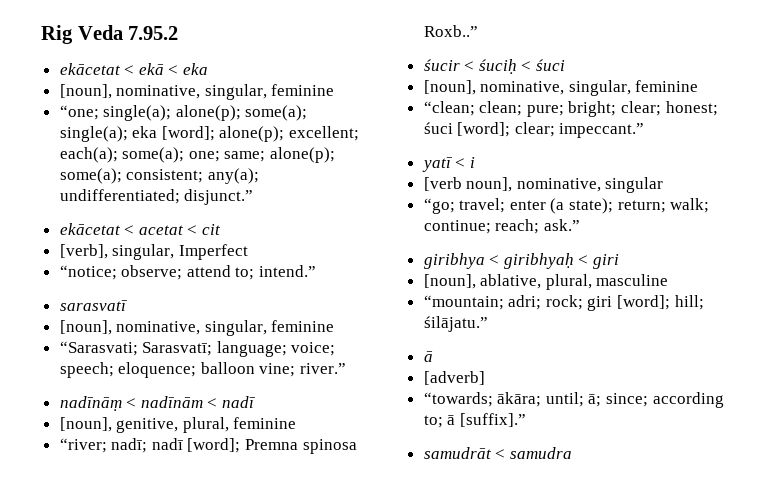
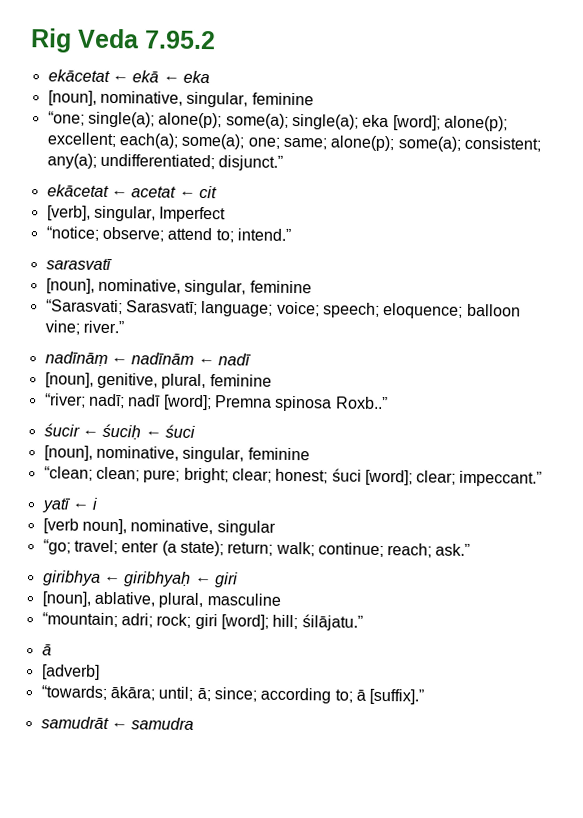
- ekācetat < ekā < eka
+ ekācetat ← ekā ← eka
- ekācetat < acetat < cit
+ ekācetat ← acetat ← cit
- nadīnāṃ < nadīnām < nadī
+ nadīnāṃ ← nadīnām ← nadī
- śucir < śuciḥ < śuci
+ śucir ← śuciḥ ← śuci
- yatī < i
+ yatī ← i
- giribhya < giribhyaḥ < giri
+ giribhya ← giribhyaḥ ← giri
- samudrāt < samudra
+ samudrāt ← samudra

